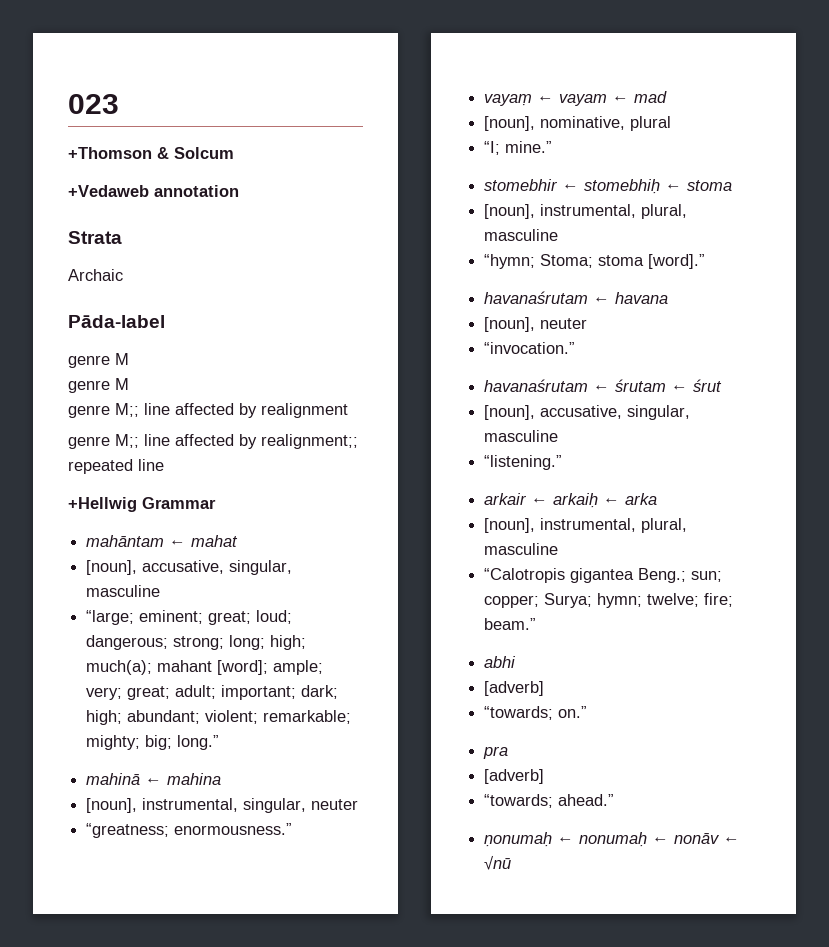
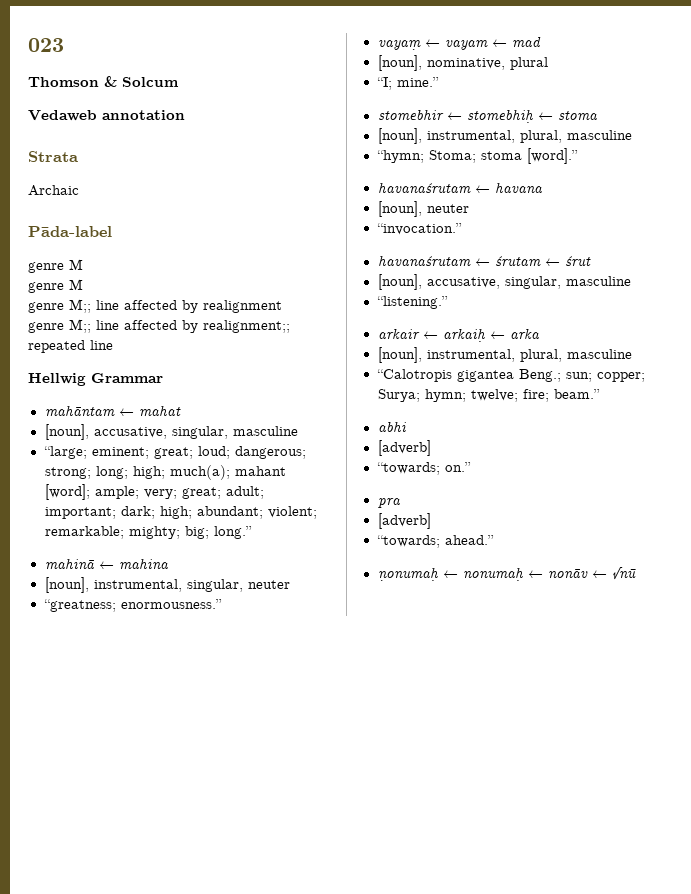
- +Thomson & Solcum
+ Thomson & Solcum
- +Vedaweb annotation
+ Vedaweb annotation
- +Hellwig Grammar
+ Hellwig Grammar

